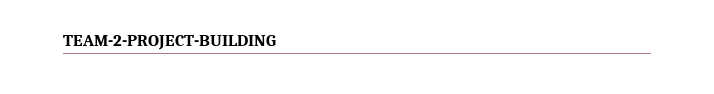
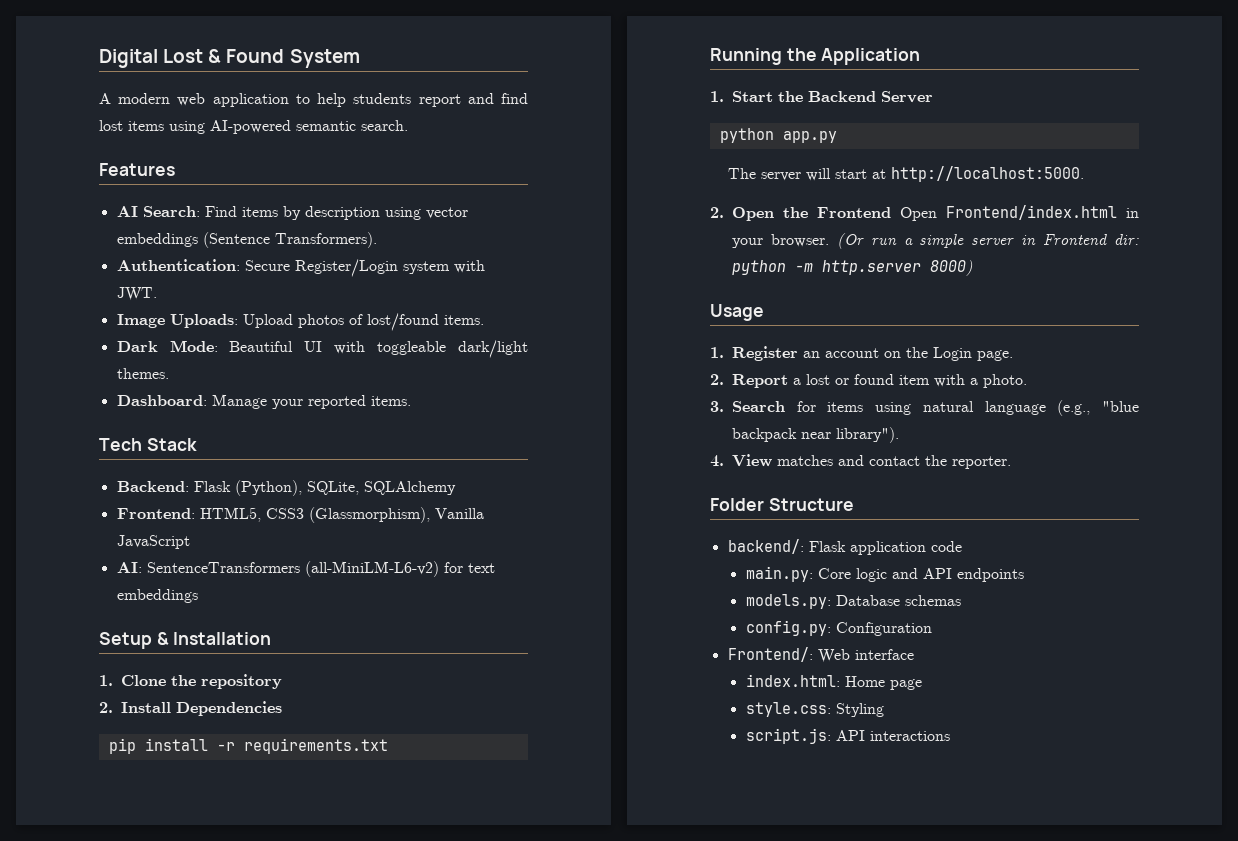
- TEAM-2-PROJECT-BUILDING
+ Digital Lost & Found System
+ A modern web application to help students report and find lost items using AI-powered semantic search.
+ Features
+ AI Search: Find items by description using vector embeddings (Sentence Transformers).
+ Authentication: Secure Register/Login system with JWT.
+ Image Uploads: Upload photos of lost/found items.
+ Dark Mode: Beautiful UI with toggleable dark/light themes.
+ Dashboard: Manage your reported items.
+ Tech Stack
+ Backend: Flask (Python), SQLite, SQLAlchemy
+ Frontend: HTML5, CSS3 (Glassmorphism), Vanilla JavaScript
+ AI: SentenceTransformers (all-MiniLM-L6-v2) for text embeddings
+ Setup & Installation
+ 1. Clone the repository
+ 2. Install Dependencies
+ pip install -r requirements.txt
+ Running the Application
+ 1. Start the Backend Server
+ python app.py
+ The server will start at http://localhost:5000.
+ 2. Open the Frontend Open Frontend/index.html in your browser. (Or run a simple server in Frontend dir: python -m http.server 8000)
+ Usage
+ 1. Register an account on the Login page.
+ 2. Report a lost or found item with a photo.
+ 3. Search for items using natural language (e.g., "blue backpack near library").
+ 4. View matches and contact the reporter.
+ Folder Structure
+ backend/: Flask application code
+ main.py: Core logic and API endpoints
+ models.py: Database schemas
+ config.py: Configuration
+ Frontend/: Web interface
+ index.html: Home page
+ style.css: Styling
+ script.js: API interactions

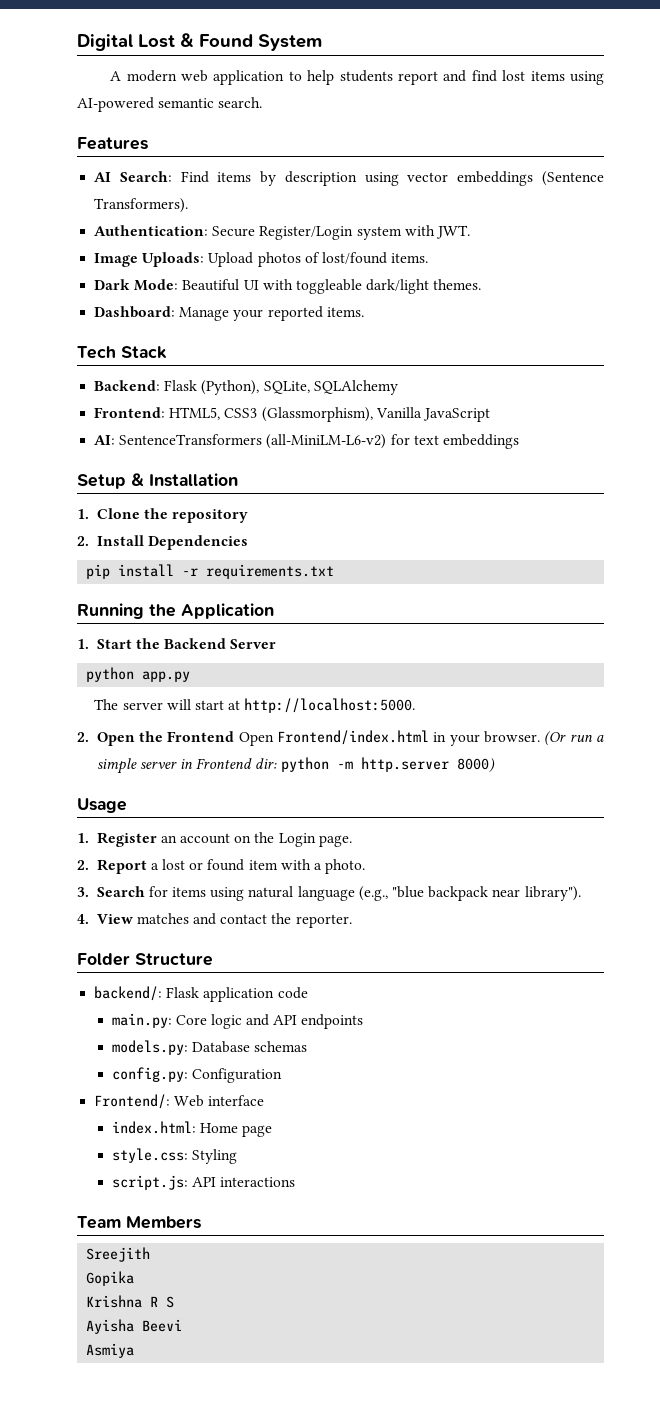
+ Team Members
+ Sreejith
+ Gopika
+ Krishna R S
+ Ayisha Beevi
+ Asmiya

